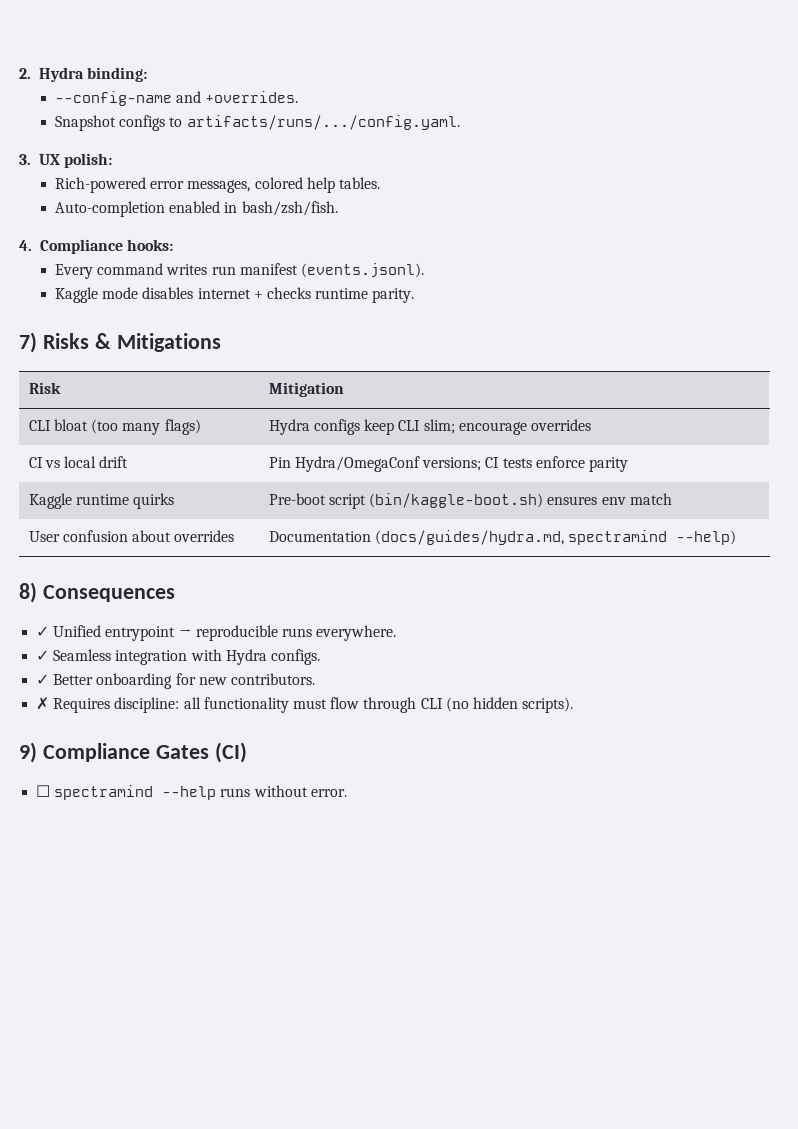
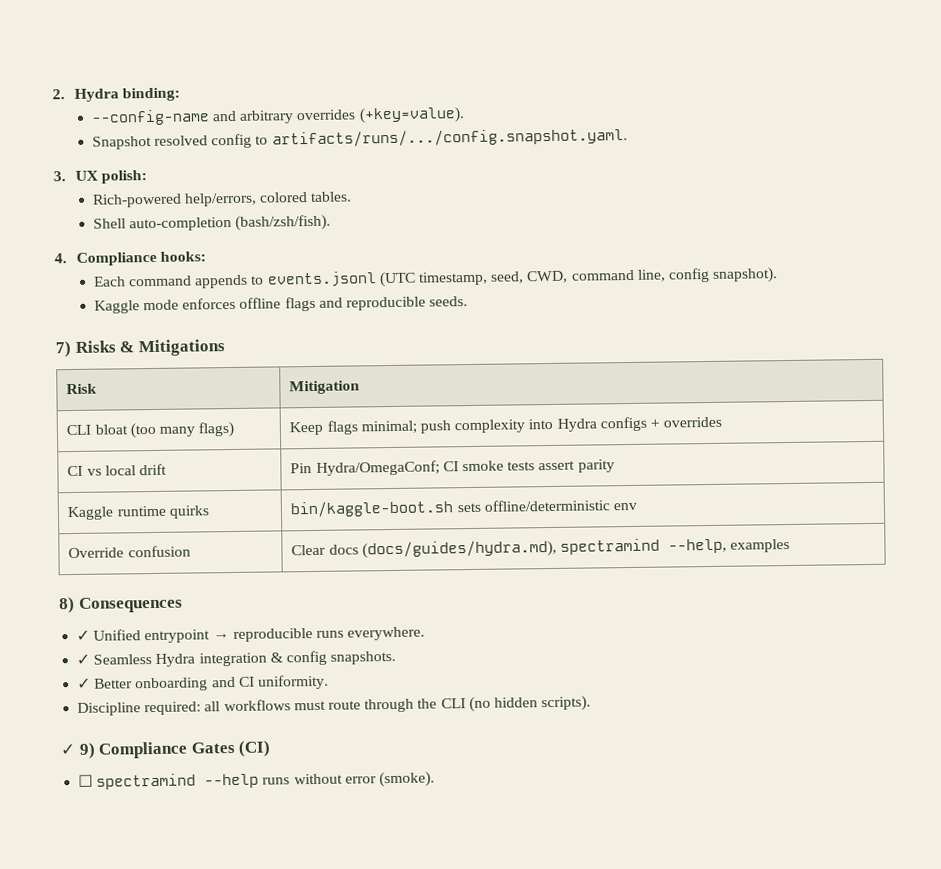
- --config-name and +overrides.
- Snapshot configs to artifacts/runs/.../config.yaml.
+ --config-name and arbitrary overrides (+key=value).
+ Snapshot resolved config to artifacts/runs/.../config.snapshot.yaml.
  3. UX polish:
- Rich-powered error messages, colored help tables.
- Auto-completion enabled in bash/zsh/fish.
+ Rich-powered help/errors, colored tables.
+ Shell auto-completion (bash/zsh/fish).
  4. Compliance hooks:
- Every command writes run manifest (events.jsonl).
- Kaggle mode disables internet + checks runtime parity.
+ Each command appends to events.jsonl (UTC timestamp, seed, CWD, command line, config snapshot).
+ Kaggle mode enforces offline flags and reproducible seeds.
- CLI bloat (too many flags) | Hydra configs keep CLI slim; encourage overrides
+ CLI bloat (too many flags) | Keep flags minimal; push complexity into Hydra configs + overrides
- CI vs local drift | Pin Hydra/OmegaConf versions; CI tests enforce parity
+ CI vs local drift | Pin Hydra/OmegaConf; CI smoke tests assert parity
- Kaggle runtime quirks | Pre-boot script (bin/kaggle-boot.sh) ensures env match
- User confusion about overrides | Documentation (docs/guides/hydra.md, spectramind --help)
+ Kaggle runtime quirks | bin/kaggle-boot.sh sets offline/deterministic env
+ Override confusion | Clear docs (docs/guides/hydra.md), spectramind --help, examples
- ✓ Seamless integration with Hydra configs.
- ✓ Better onboarding for new contributors.
- ✗ Requires discipline: all functionality must flow through CLI (no hidden scripts).
+ ✓ Seamless Hydra integration & config snapshots.
+ ✓ Better onboarding and CI uniformity.
+ Discipline required: all workflows must route through the CLI (no hidden scripts).
- 9) Compliance Gates (CI)
+ ✓ 9) Compliance Gates (CI)
- ☐ spectramind --help runs without error.
+ ☐ spectramind --help runs without error (smoke).

